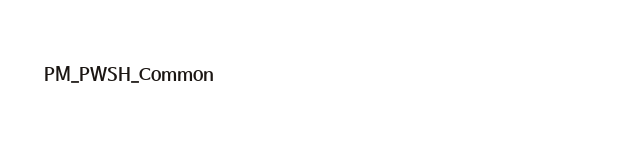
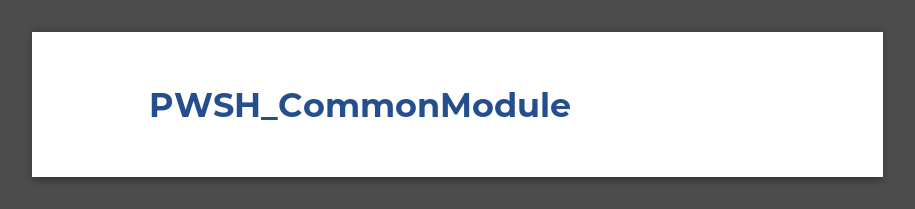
- PM_PWSH_Common
+ PWSH_CommonModule

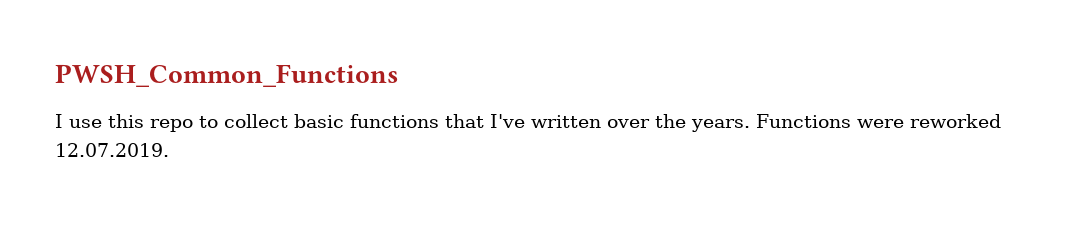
- PWSH_CommonModule
+ PWSH_Common_Functions
+ I use this repo to collect basic functions that I've written over the years. Functions were reworked 12.07.2019.

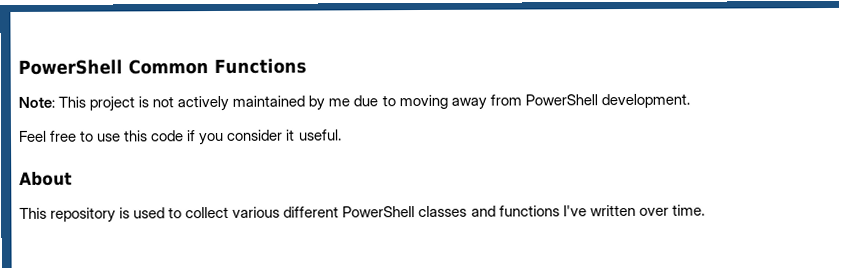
- PWSH_Common_Functions
- I use this repo to collect basic functions that I've written over the years. Functions were reworked 12.07.2019.
+ PowerShell Common Functions
+ Note: This project is not actively maintained by me due to moving away from PowerShell development.
+ Feel free to use this code if you consider it useful.
+ About
+ This repository is used to collect various different PowerShell classes and functions I've written over time.

